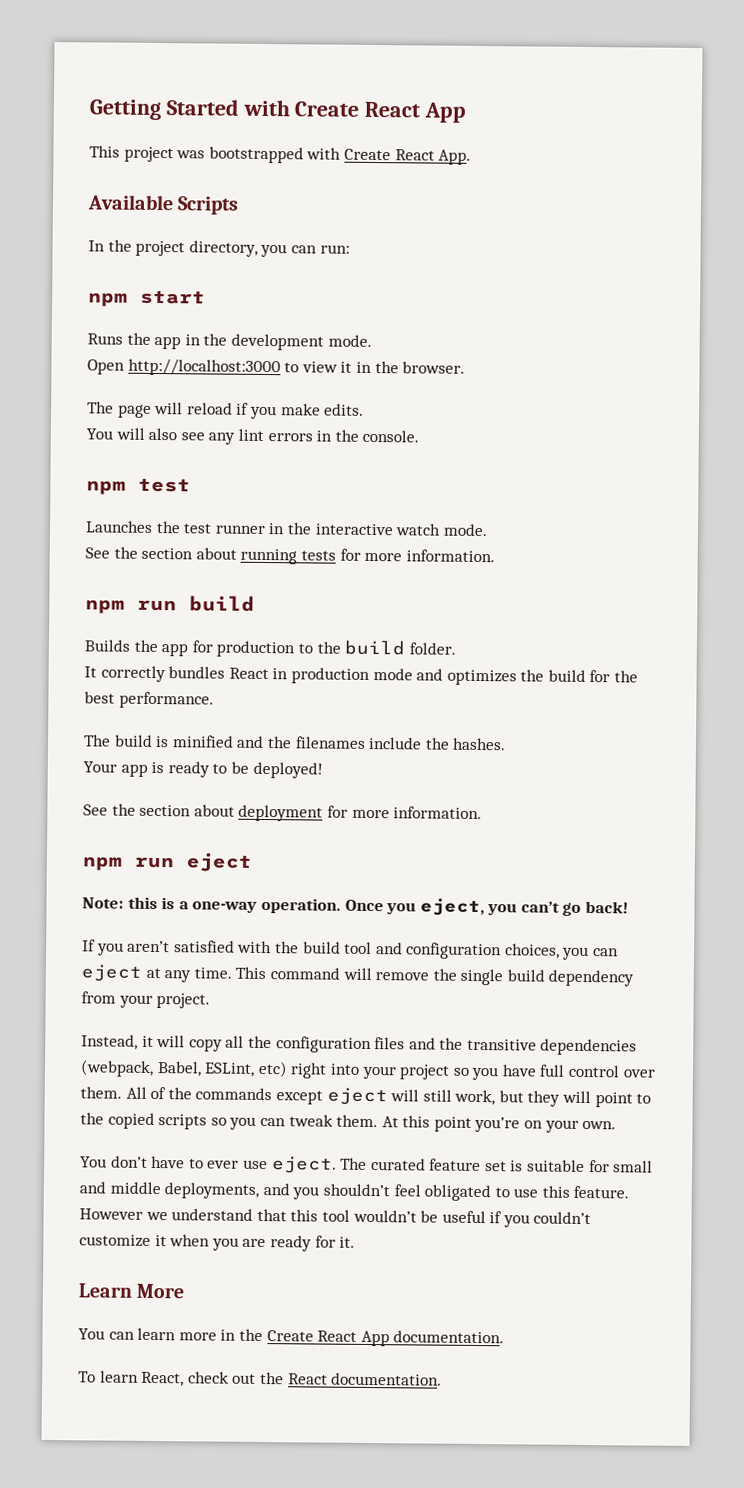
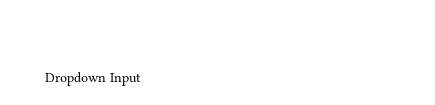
- Getting Started with Create React App
- This project was bootstrapped with Create React App.
- Available Scripts
- In the project directory, you can run:
- npm start
- Runs the app in the development mode.
- Open http://localhost:3000 to view it in the browser.
- The page will reload if you make edits.
- You will also see any lint errors in the console.
- npm test
- Launches the test runner in the interactive watch mode.
- See the section about running tests for more information.
- npm run build
- Builds the app for production to the build folder.
- It correctly bundles React in production mode and optimizes the build for the best performance.
- The build is minified and the filenames include the hashes.
- Your app is ready to be deployed!
- See the section about deployment for more information.
- npm run eject
- Note: this is a one-way operation. Once you eject, you can’t go back!
- If you aren’t satisfied with the build tool and configuration choices, you can eject at any time. This command will remove the single build dependency from your project.
- Instead, it will copy all the configuration files and the transitive dependencies (webpack, Babel, ESLint, etc) right into your project so you have full control over them. All of the commands except eject will still work, but they will point to the copied scripts so you can tweak them. At this point you’re on your own.
- You don’t have to ever use eject. The curated feature set is suitable for small and middle deployments, and you shouldn’t feel obligated to use this feature. However we understand that this tool wouldn’t be useful if you couldn’t customize it when you are ready for it.
- Learn More
- You can learn more in the Create React App documentation.
- To learn React, check out the React documentation.
+ Dropdown Input

